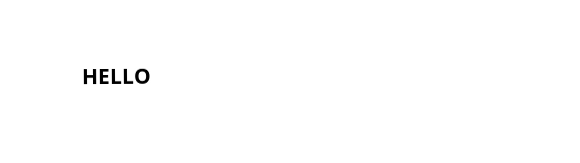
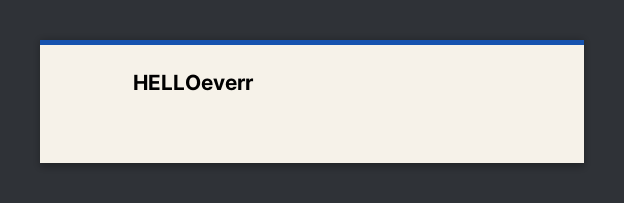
- HELLO
+ HELLOeverr

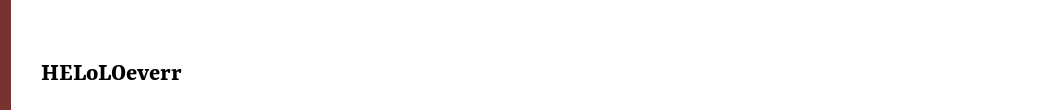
- HELLOeverr
+ HELoLOeverr

